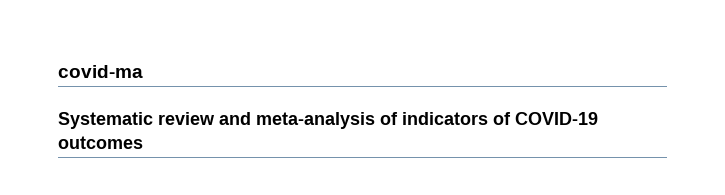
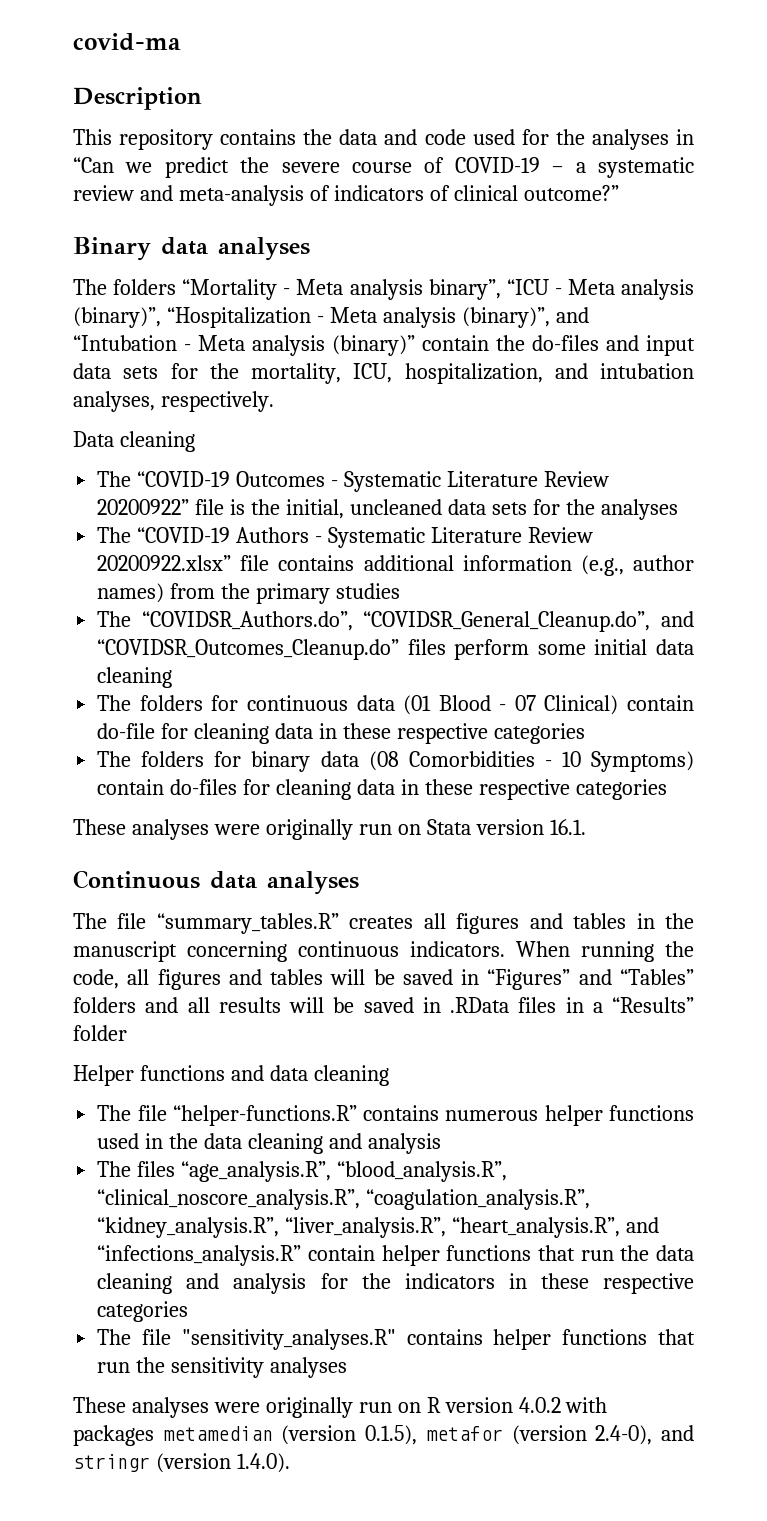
- Systematic review and meta-analysis of indicators of COVID-19 outcomes
+ Description
+ This repository contains the data and code used for the analyses in “Can we predict the severe course of COVID-19 – a systematic review and meta-analysis of indicators of clinical outcome?”
+ Binary data analyses
+ The folders “Mortality - Meta analysis binary”, “ICU - Meta analysis (binary)”, “Hospitalization - Meta analysis (binary)”, and “Intubation - Meta analysis (binary)” contain the do-files and input data sets for the mortality, ICU, hospitalization, and intubation analyses, respectively.
+ Data cleaning
+ The “COVID-19 Outcomes - Systematic Literature Review 20200922” file is the initial, uncleaned data sets for the analyses
+ The “COVID-19 Authors - Systematic Literature Review 20200922.xlsx” file contains additional information (e.g., author names) from the primary studies
+ The “COVIDSR_Authors.do”, “COVIDSR_General_Cleanup.do”, and “COVIDSR_Outcomes_Cleanup.do” files perform some initial data cleaning
+ The folders for continuous data (01 Blood - 07 Clinical) contain do-file for cleaning data in these respective categories
+ The folders for binary data (08 Comorbidities - 10 Symptoms) contain do-files for cleaning data in these respective categories
+ These analyses were originally run on Stata version 16.1.
+ Continuous data analyses
+ The file “summary_tables.R” creates all figures and tables in the manuscript concerning continuous indicators. When running the code, all figures and tables will be saved in “Figures” and “Tables” folders and all results will be saved in .RData files in a “Results” folder
+ Helper functions and data cleaning
+ The file “helper-functions.R” contains numerous helper functions used in the data cleaning and analysis
+ The files “age_analysis.R”, “blood_analysis.R”, “clinical_noscore_analysis.R”, “coagulation_analysis.R”, “kidney_analysis.R”, “liver_analysis.R”, “heart_analysis.R”, and “infections_analysis.R” contain helper functions that run the data cleaning and analysis for the indicators in these respective categories
+ The file "sensitivity_analyses.R" contains helper functions that run the sensitivity analyses
+ These analyses were originally run on R version 4.0.2 with packages metamedian (version 0.1.5), metafor (version 2.4-0), and stringr (version 1.4.0).

